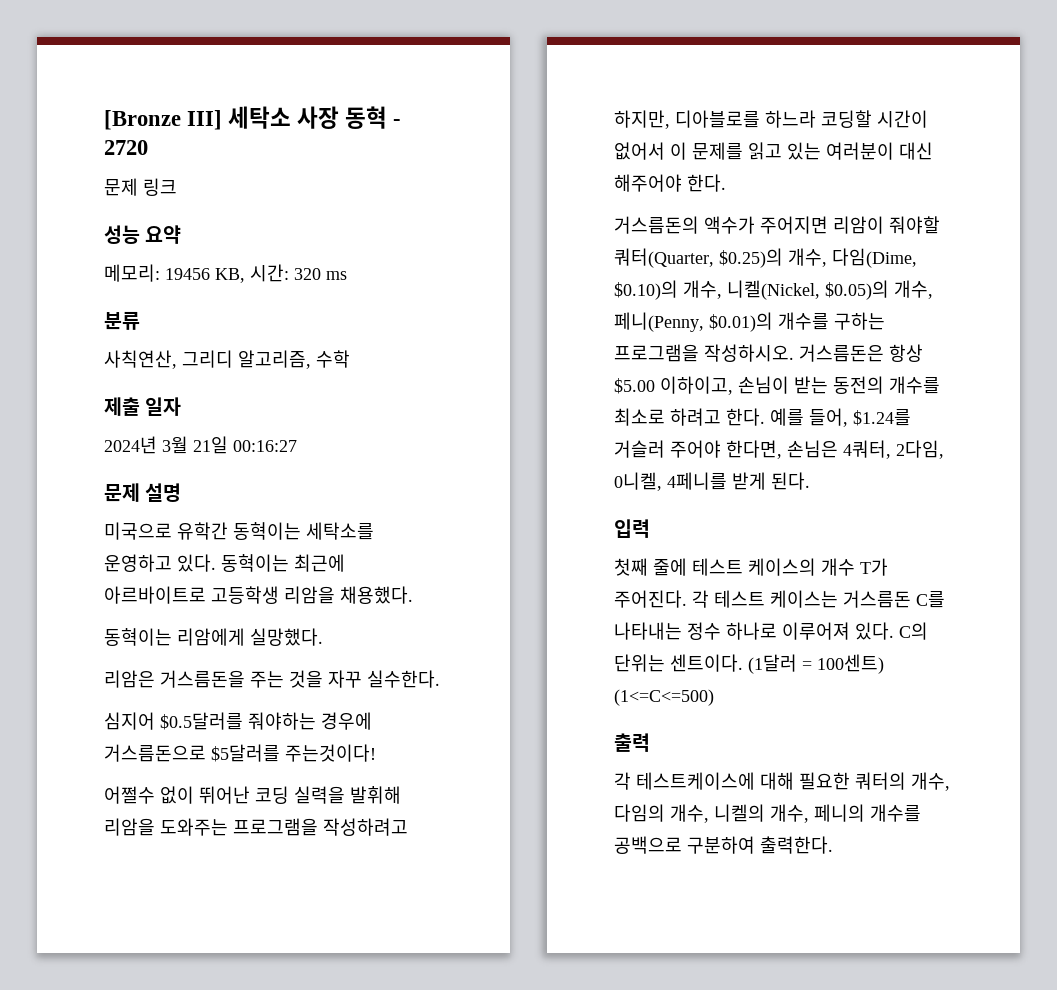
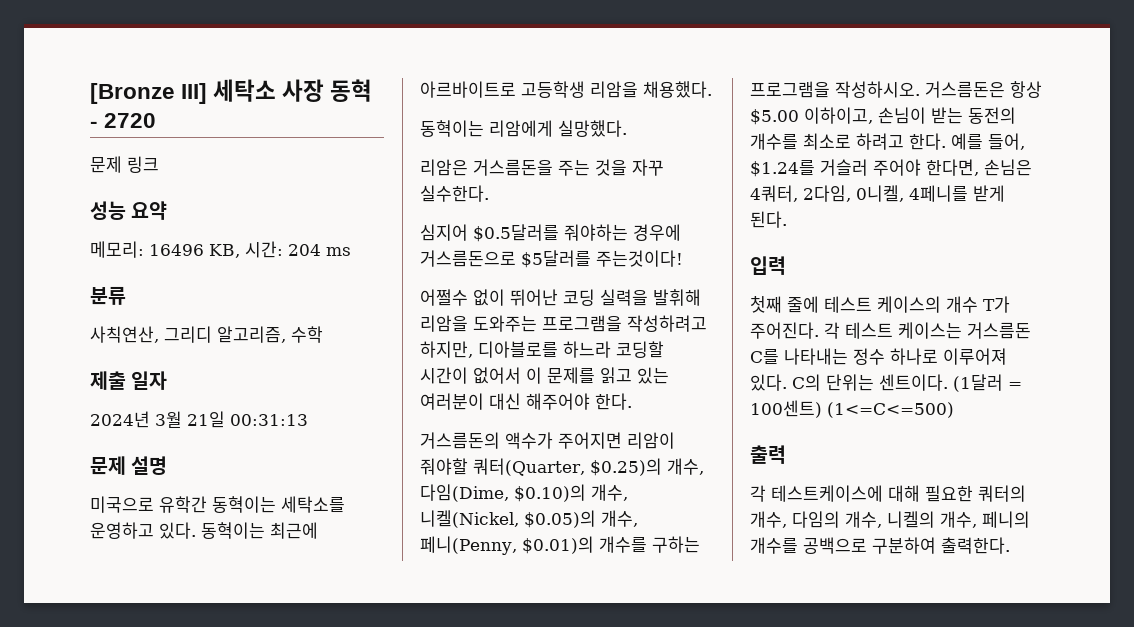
- 메모리: 19456 KB, 시간: 320 ms
+ 메모리: 16496 KB, 시간: 204 ms
- 2024년 3월 21일 00:16:27
+ 2024년 3월 21일 00:31:13

